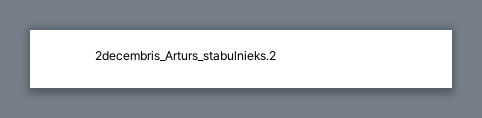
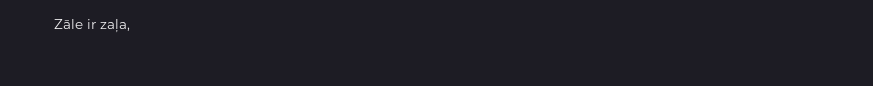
- 2decembris_Arturs_stabulnieks.2
+ Zāle ir zaļa,

